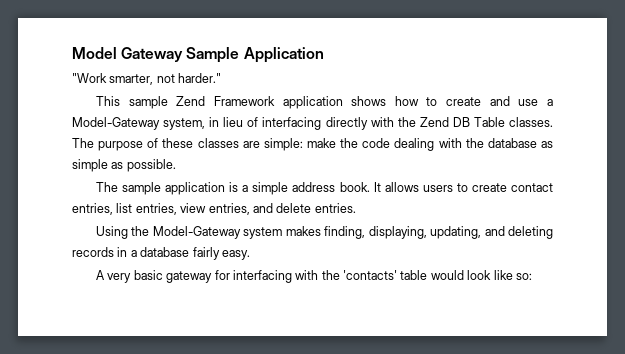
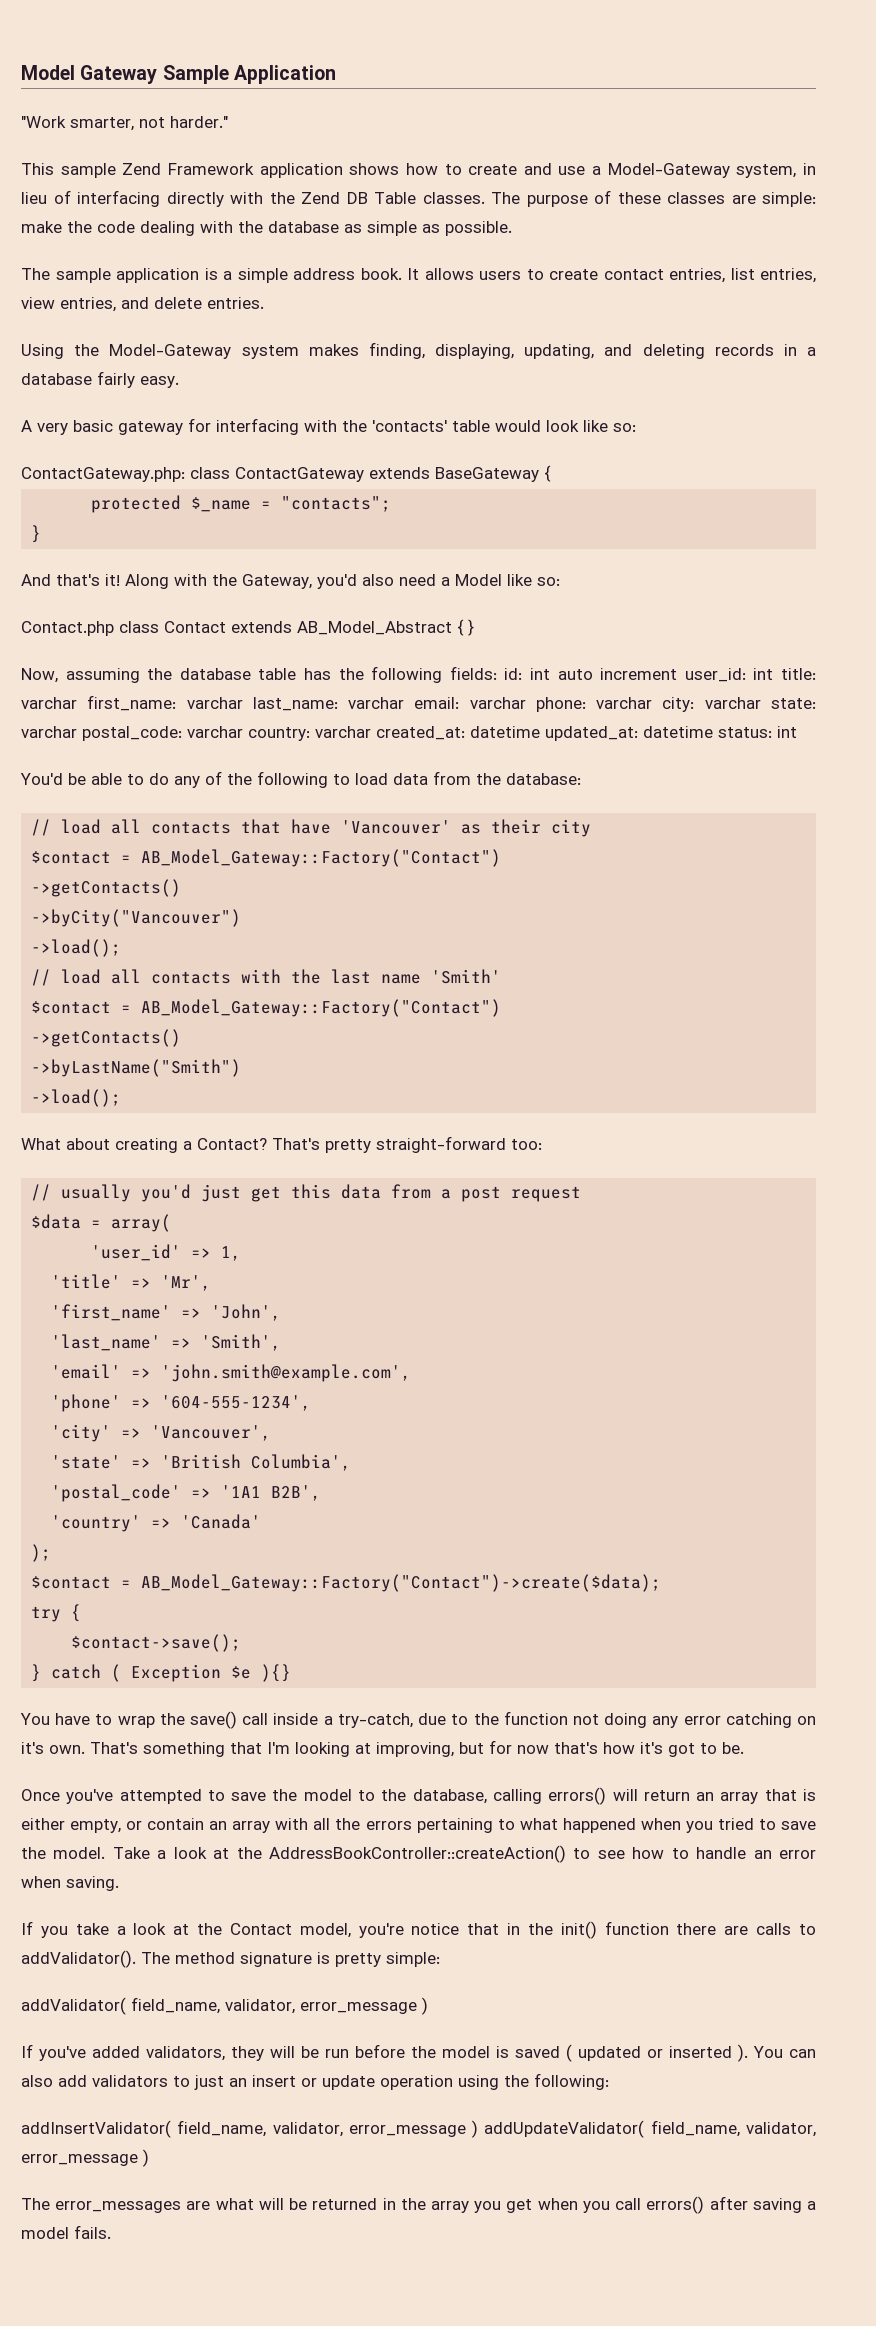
+ ContactGateway.php: class ContactGateway extends BaseGateway {
+ protected $_name = "contacts";
+ }
+ And that's it! Along with the Gateway, you'd also need a Model like so:
+ Contact.php class Contact extends AB_Model_Abstract { }
+ Now, assuming the database table has the following fields: id: int auto increment user_id: int title: varchar first_name: varchar last_name: varchar email: varchar phone: varchar city: varchar state: varchar postal_code: varchar country: varchar created_at: datetime updated_at: datetime status: int
+ You'd be able to do any of the following to load data from the database:
+ // load all contacts that have 'Vancouver' as their city
+ $contact = AB_Model_Gateway::Factory("Contact")
+ ->getContacts()
+ ->byCity("Vancouver")
+ ->load();
+ // load all contacts with the last name 'Smith'
+ $contact = AB_Model_Gateway::Factory("Contact")
+ ->getContacts()
+ ->byLastName("Smith")
+ ->load();
+ What about creating a Contact? That's pretty straight-forward too:
+ // usually you'd just get this data from a post request
+ $data = array(
+ 'user_id' => 1,
+ 'title' => 'Mr',
+ 'first_name' => 'John',
+ 'last_name' => 'Smith',
+ 'email' => 'john.smith@example.com',
+ 'phone' => '604-555-1234',
+ 'city' => 'Vancouver',
+ 'state' => 'British Columbia',
+ 'postal_code' => '1A1 B2B',
+ 'country' => 'Canada'
+ );
+ $contact = AB_Model_Gateway::Factory("Contact")->create($data);
+ try {
+ $contact->save();
+ } catch ( Exception $e ){}
+ You have to wrap the save() call inside a try-catch, due to the function not doing any error catching on it's own. That's something that I'm looking at improving, but for now that's how it's got to be.
+ Once you've attempted to save the model to the database, calling errors() will return an array that is either empty, or contain an array with all the errors pertaining to what happened when you tried to save the model. Take a look at the AddressBookController::createAction() to see how to handle an error when saving.
+ If you take a look at the Contact model, you're notice that in the init() function there are calls to addValidator(). The method signature is pretty simple:
+ addValidator( field_name, validator, error_message )
+ If you've added validators, they will be run before the model is saved ( updated or inserted ). You can also add validators to just an insert or update operation using the following:
+ addInsertValidator( field_name, validator, error_message ) addUpdateValidator( field_name, validator, error_message )
+ The error_messages are what will be returned in the array you get when you call errors() after saving a model fails.

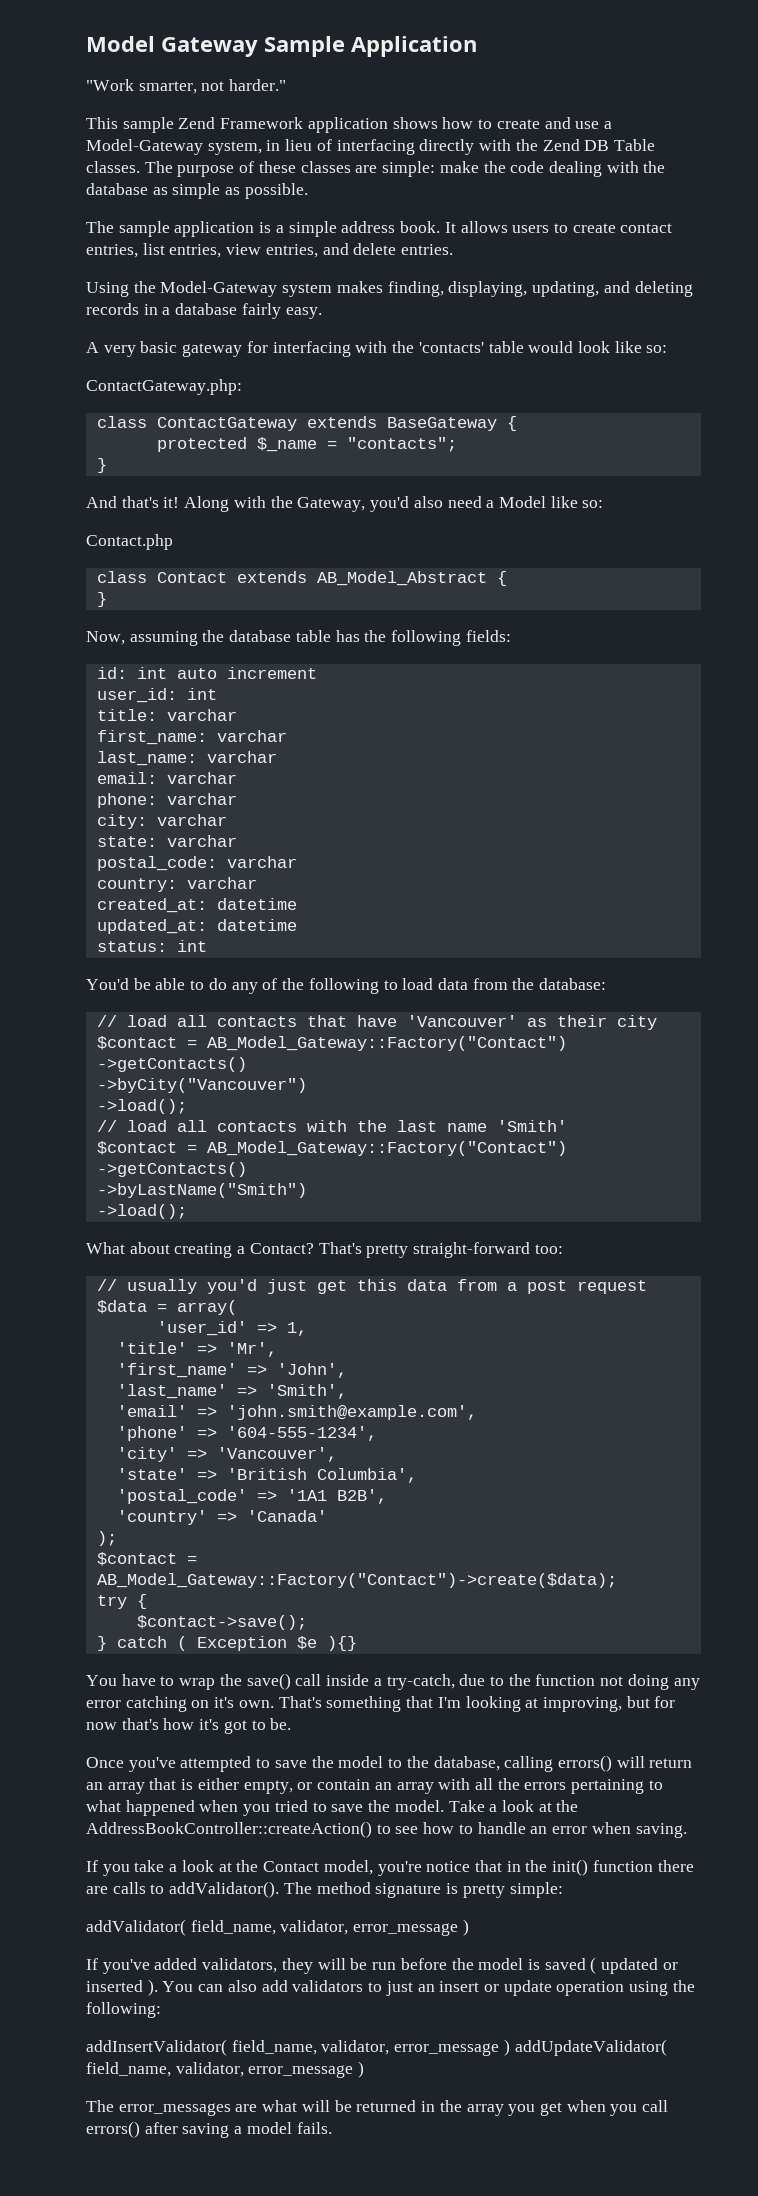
- ContactGateway.php: class ContactGateway extends BaseGateway {
+ ContactGateway.php:
+ class ContactGateway extends BaseGateway {
- Contact.php class Contact extends AB_Model_Abstract { }
+ Contact.php
+ class Contact extends AB_Model_Abstract {
+ }
- Now, assuming the database table has the following fields: id: int auto increment user_id: int title: varchar first_name: varchar last_name: varchar email: varchar phone: varchar city: varchar state: varchar postal_code: varchar country: varchar created_at: datetime updated_at: datetime status: int
+ Now, assuming the database table has the following fields:
+ id: int auto increment
+ user_id: int
+ title: varchar
+ first_name: varchar
+ last_name: varchar
+ email: varchar
+ phone: varchar
+ city: varchar
+ state: varchar
+ postal_code: varchar
+ country: varchar
+ created_at: datetime
+ updated_at: datetime
+ status: int

